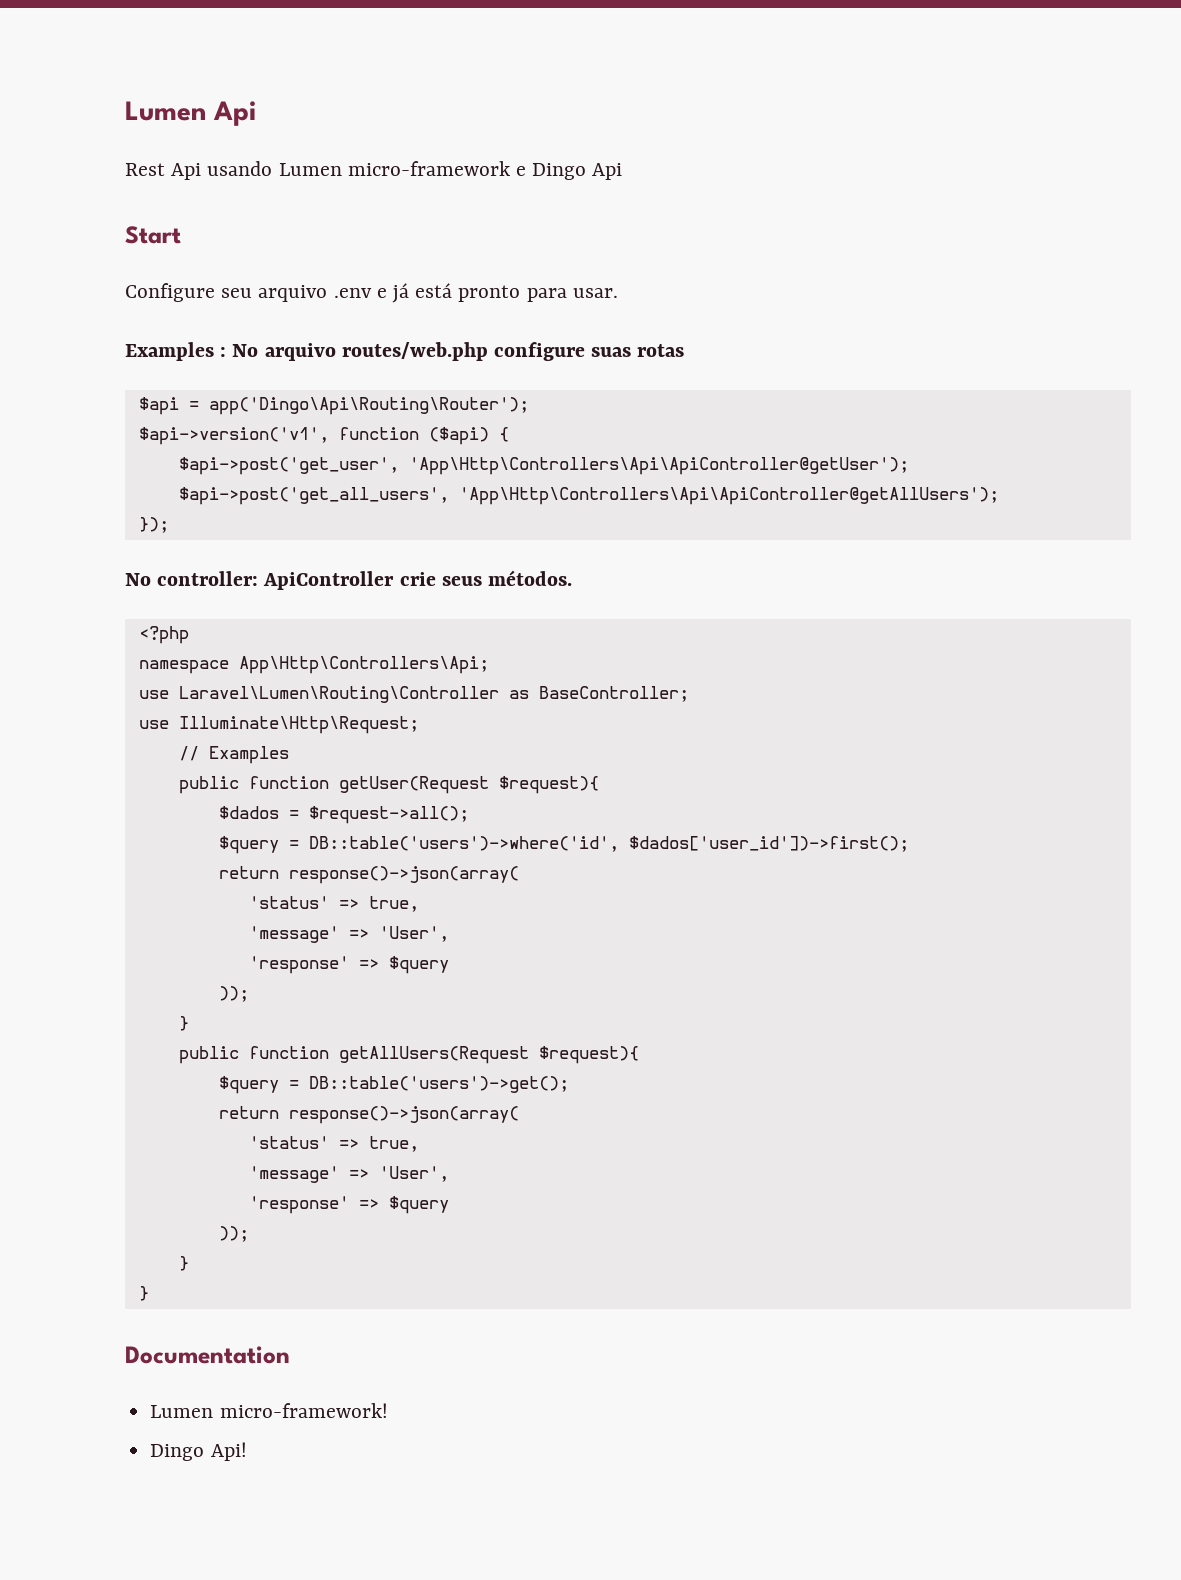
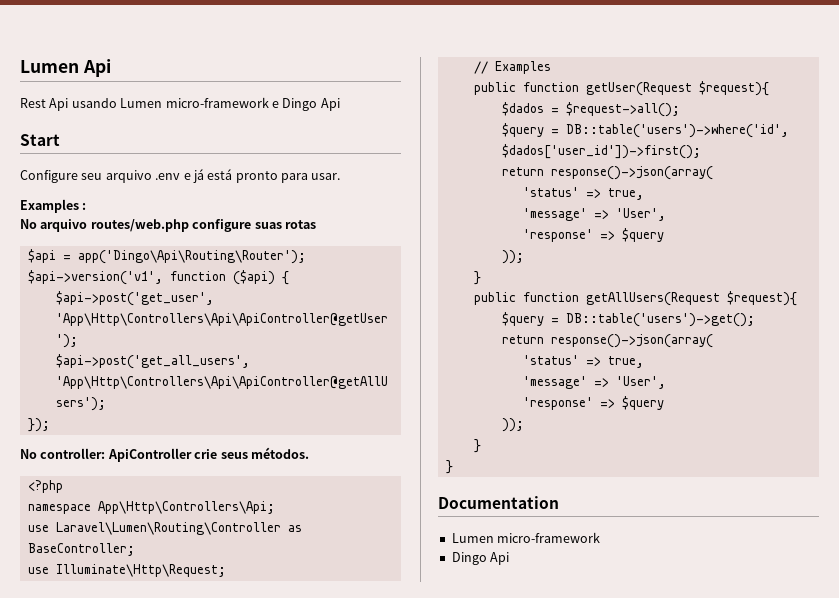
- Examples : No arquivo routes/web.php configure suas rotas
+ Examples :
+ No arquivo routes/web.php configure suas rotas
  Documentation
- Lumen micro-framework!
- Dingo Api!
+ Lumen micro-framework
+ Dingo Api

